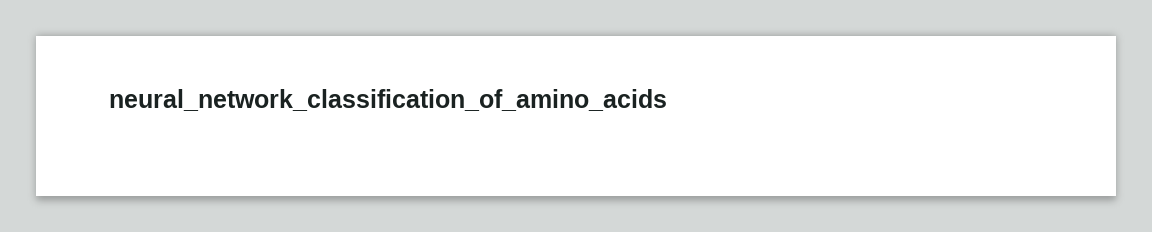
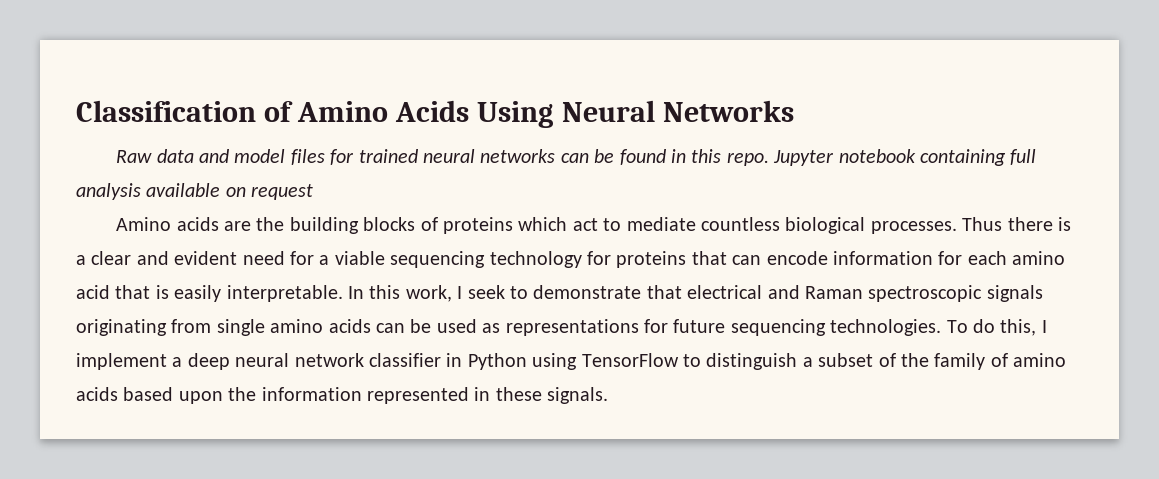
- neural_network_classification_of_amino_acids
+ Classification of Amino Acids Using Neural Networks
+ Raw data and model files for trained neural networks can be found in this repo. Jupyter notebook containing full analysis available on request
+ Amino acids are the building blocks of proteins which act to mediate countless biological processes. Thus there is a clear and evident need for a viable sequencing technology for proteins that can encode information for each amino acid that is easily interpretable. In this work, I seek to demonstrate that electrical and Raman spectroscopic signals originating from single amino acids can be used as representations for future sequencing technologies. To do this, I implement a deep neural network classifier in Python using TensorFlow to distinguish a subset of the family of amino acids based upon the information represented in these signals.

